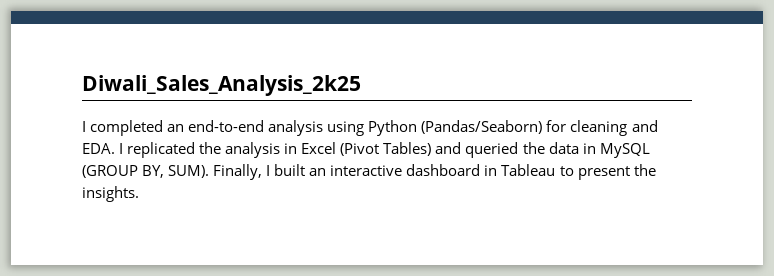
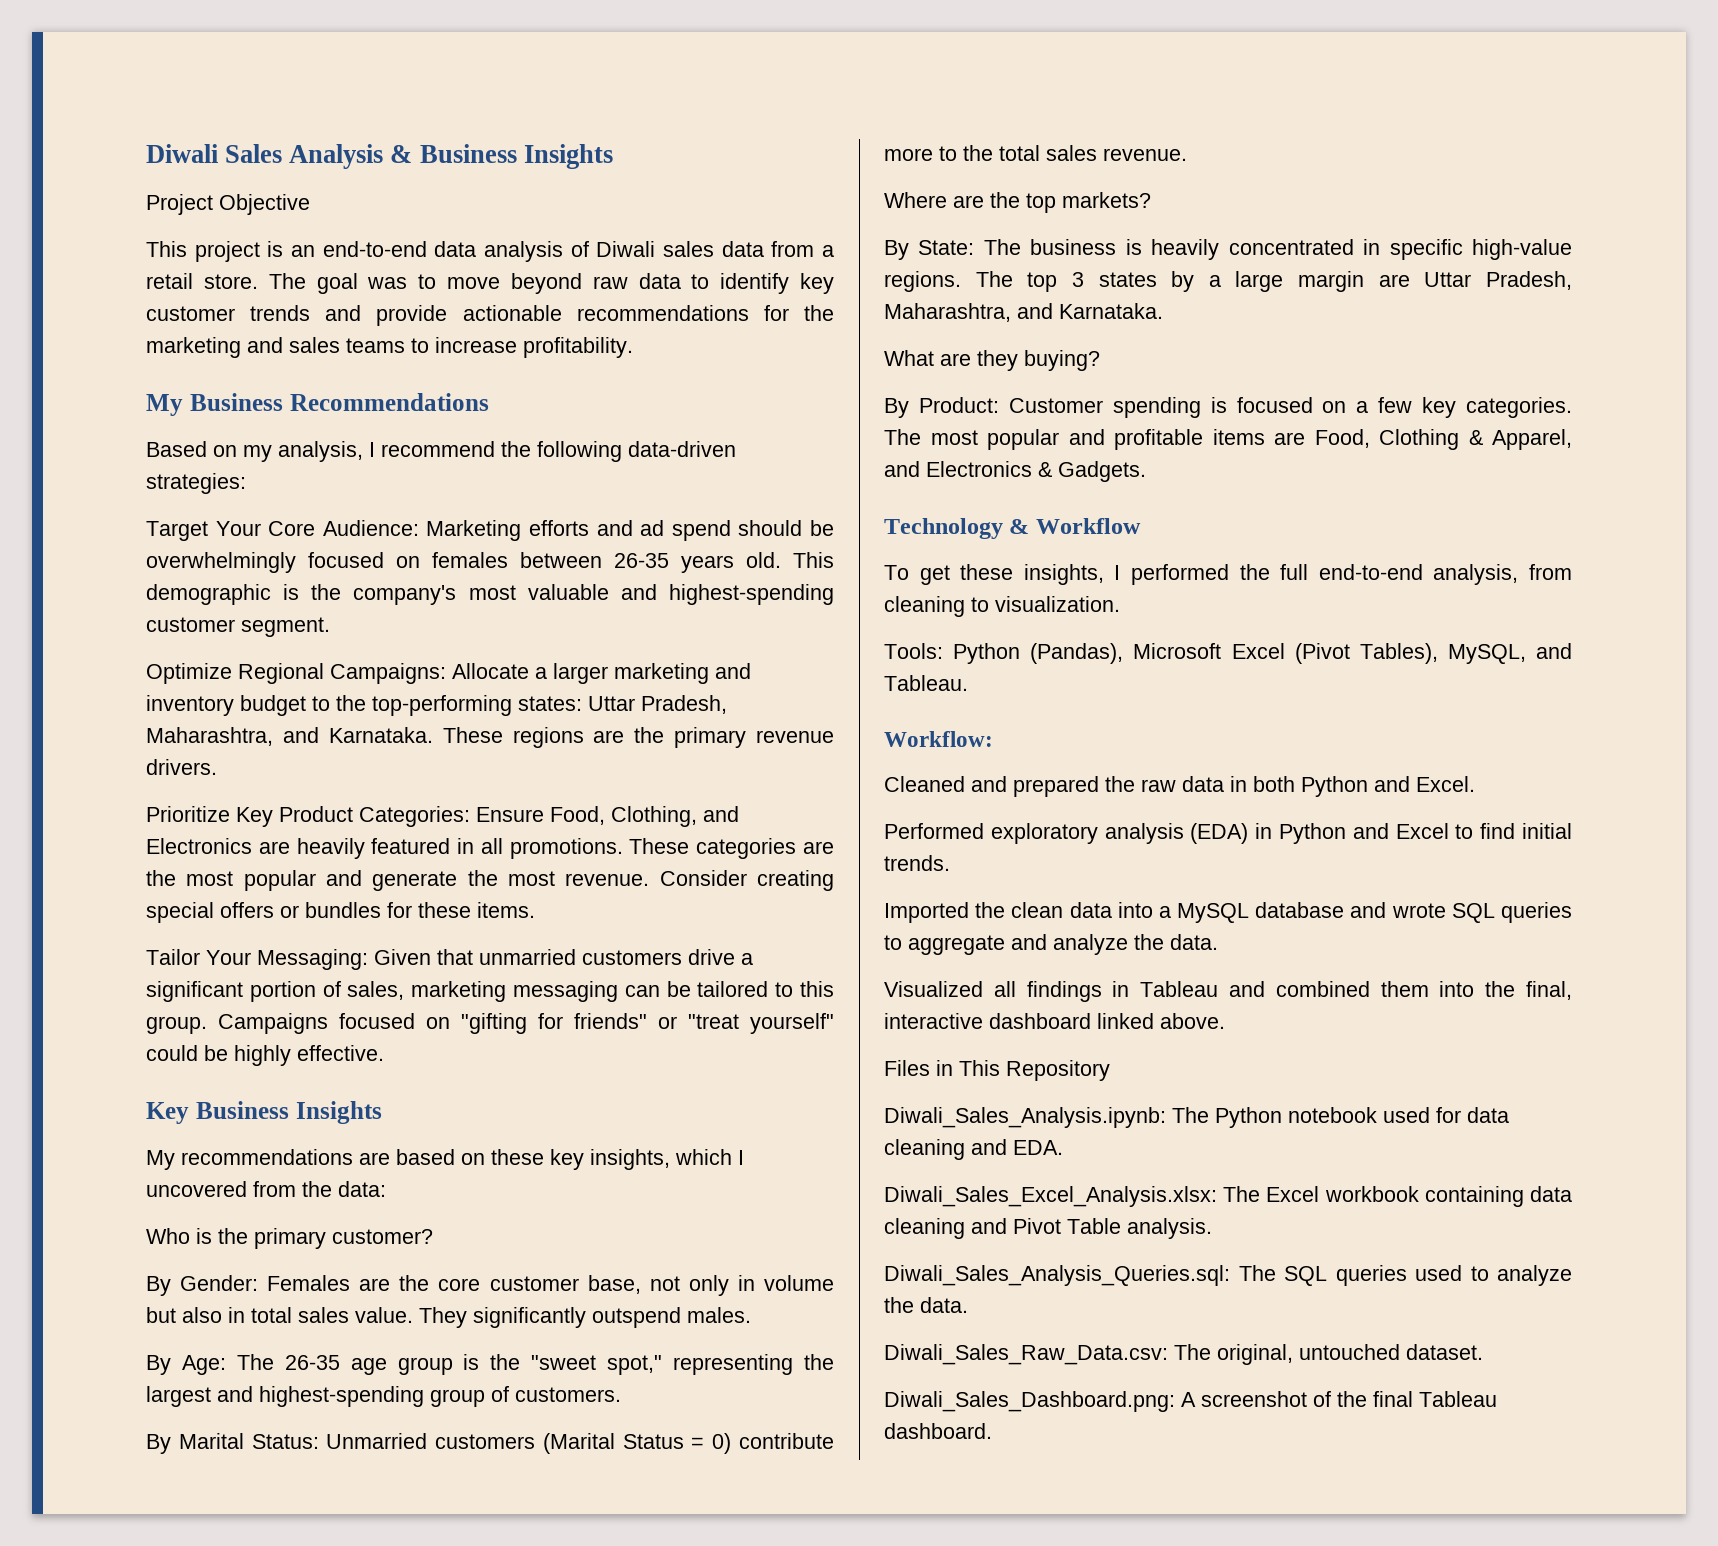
- Diwali_Sales_Analysis_2k25
- I completed an end-to-end analysis using Python (Pandas/Seaborn) for cleaning and EDA. I replicated the analysis in Excel (Pivot Tables) and queried the data in MySQL (GROUP BY, SUM). Finally, I built an interactive dashboard in Tableau to present the insights.
+ Diwali Sales Analysis & Business Insights
+ Project Objective
+ This project is an end-to-end data analysis of Diwali sales data from a retail store. The goal was to move beyond raw data to identify key customer trends and provide actionable recommendations for the marketing and sales teams to increase profitability.
+ My Business Recommendations
+ Based on my analysis, I recommend the following data-driven strategies:
+ Target Your Core Audience: Marketing efforts and ad spend should be overwhelmingly focused on females between 26-35 years old. This demographic is the company's most valuable and highest-spending customer segment.
+ Optimize Regional Campaigns: Allocate a larger marketing and inventory budget to the top-performing states: Uttar Pradesh, Maharashtra, and Karnataka. These regions are the primary revenue drivers.
+ Prioritize Key Product Categories: Ensure Food, Clothing, and Electronics are heavily featured in all promotions. These categories are the most popular and generate the most revenue. Consider creating special offers or bundles for these items.
+ Tailor Your Messaging: Given that unmarried customers drive a significant portion of sales, marketing messaging can be tailored to this group. Campaigns focused on "gifting for friends" or "treat yourself" could be highly effective.
+ Key Business Insights
+ My recommendations are based on these key insights, which I uncovered from the data:
+ Who is the primary customer?
+ By Gender: Females are the core customer base, not only in volume but also in total sales value. They significantly outspend males.
+ By Age: The 26-35 age group is the "sweet spot," representing the largest and highest-spending group of customers.
+ By Marital Status: Unmarried customers (Marital Status = 0) contribute more to the total sales revenue.
+ Where are the top markets?
+ By State: The business is heavily concentrated in specific high-value regions. The top 3 states by a large margin are Uttar Pradesh, Maharashtra, and Karnataka.
+ What are they buying?
+ By Product: Customer spending is focused on a few key categories. The most popular and profitable items are Food, Clothing & Apparel, and Electronics & Gadgets.
+ Technology & Workflow
+ To get these insights, I performed the full end-to-end analysis, from cleaning to visualization.
+ Tools: Python (Pandas), Microsoft Excel (Pivot Tables), MySQL, and Tableau.
+ Workflow:
+ Cleaned and prepared the raw data in both Python and Excel.
+ Performed exploratory analysis (EDA) in Python and Excel to find initial trends.
+ Imported the clean data into a MySQL database and wrote SQL queries to aggregate and analyze the data.
+ Visualized all findings in Tableau and combined them into the final, interactive dashboard linked above.
+ Files in This Repository
+ Diwali_Sales_Analysis.ipynb: The Python notebook used for data cleaning and EDA.
+ Diwali_Sales_Excel_Analysis.xlsx: The Excel workbook containing data cleaning and Pivot Table analysis.
+ Diwali_Sales_Analysis_Queries.sql: The SQL queries used to analyze the data.
+ Diwali_Sales_Raw_Data.csv: The original, untouched dataset.
+ Diwali_Sales_Dashboard.png: A screenshot of the final Tableau dashboard.

